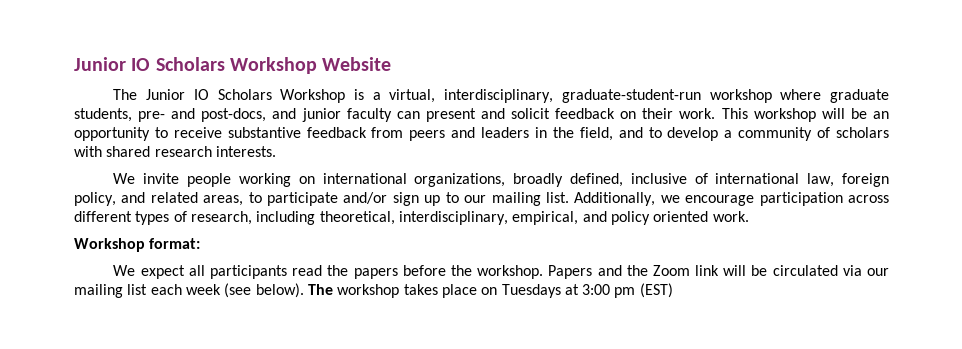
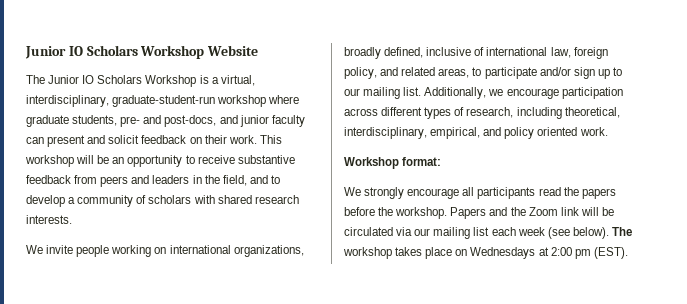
- We expect all participants read the papers before the workshop.
+ We strongly encourage all participants read the papers before the workshop.
- The workshop takes place on Tuesdays at 3:00 pm (EST)
+ The workshop takes place on Wednesdays at 2:00 pm (EST).

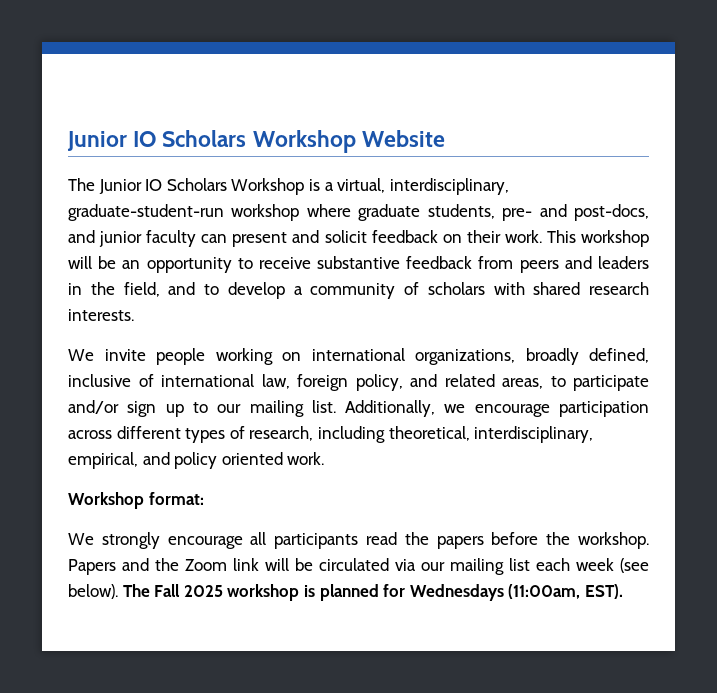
- The workshop takes place on Wednesdays at 2:00 pm (EST).
+ The Fall 2025 workshop is planned for Wednesdays (11:00am, EST).

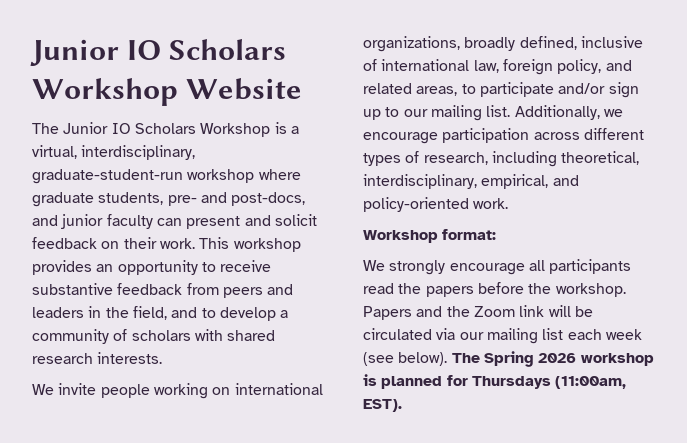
- This workshop will be an opportunity to receive substantive feedback from peers and leaders in the field, and to develop a community of scholars with shared research interests.
+ This workshop provides an opportunity to receive substantive feedback from peers and leaders in the field, and to develop a community of scholars with shared research interests.
- Additionally, we encourage participation across different types of research, including theoretical, interdisciplinary, empirical, and policy oriented work.
+ Additionally, we encourage participation across different types of research, including theoretical, interdisciplinary, empirical, and policy-oriented work.
- The Fall 2025 workshop is planned for Wednesdays (11:00am, EST).
+ The Spring 2026 workshop is planned for Thursdays (11:00am, EST).

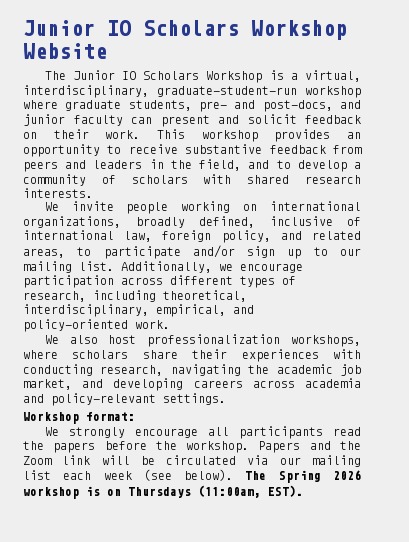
+ We also host professionalization workshops, where scholars share their experiences with conducting research, navigating the academic job market, and developing careers across academia and policy-relevant settings.
- The Spring 2026 workshop is planned for Thursdays (11:00am, EST).
+ The Spring 2026 workshop is on Thursdays (11:00am, EST).

